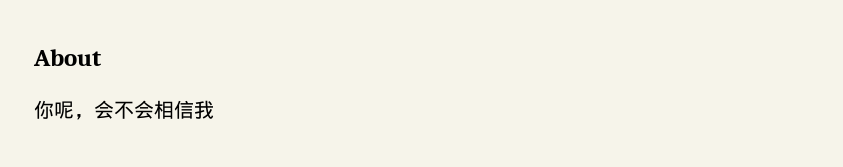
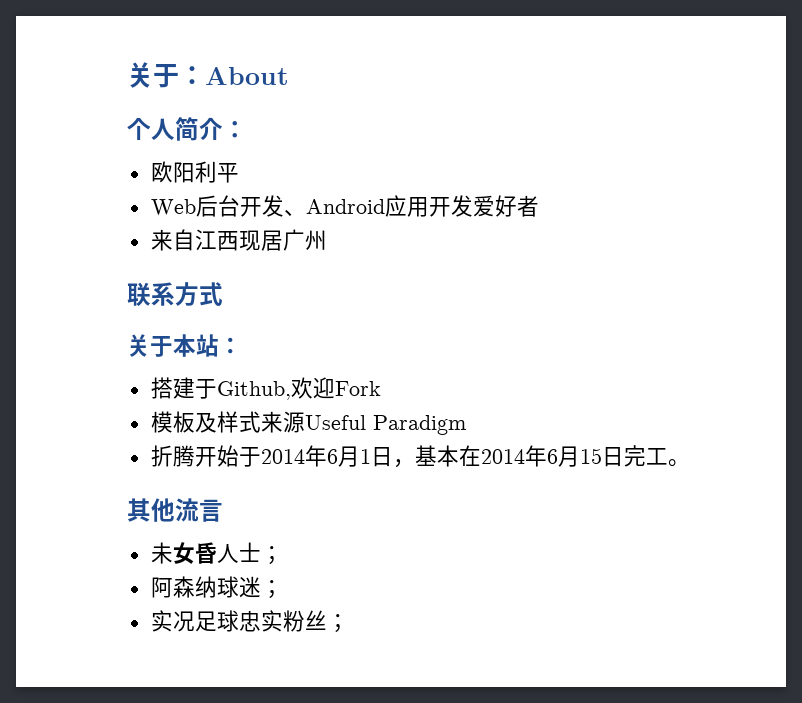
- About
+ 关于：About
- 你呢，会不会相信我
+ 个人简介：
+ 欧阳利平
+ Web后台开发、Android应用开发爱好者
+ 来自江西现居广州
+ 联系方式
+ 关于本站：
+ 搭建于Github,欢迎Fork
+ 模板及样式来源Useful Paradigm
+ 折腾开始于2014年6月1日，基本在2014年6月15日完工。
+ 其他流言
+ 未女昏人士；
+ 阿森纳球迷；
+ 实况足球忠实粉丝；

